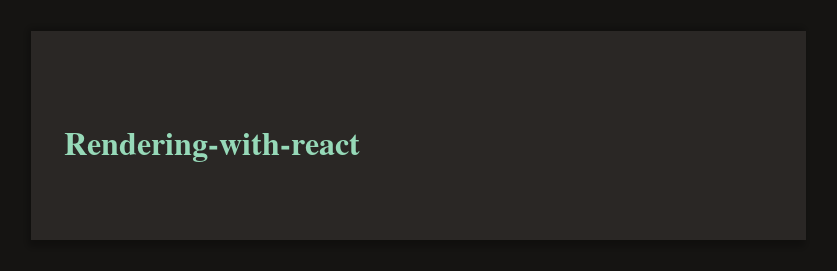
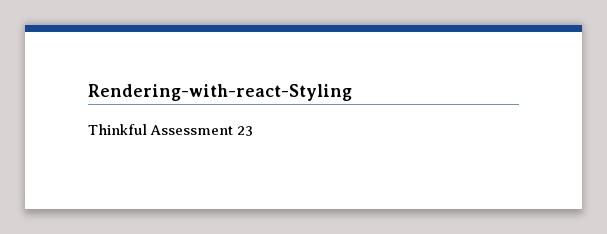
- Rendering-with-react
+ Rendering-with-react-Styling
+ Thinkful Assessment 23

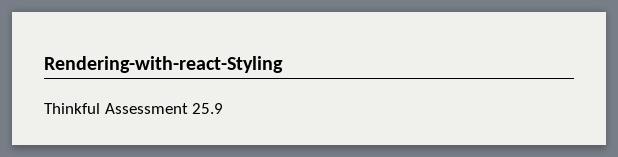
- Thinkful Assessment 23
+ Thinkful Assessment 25.9

